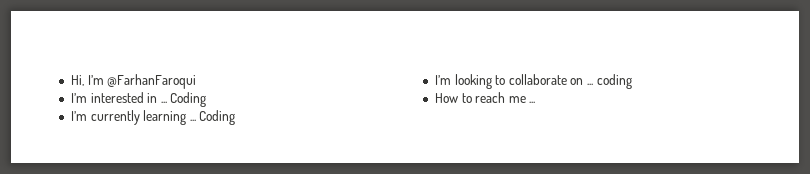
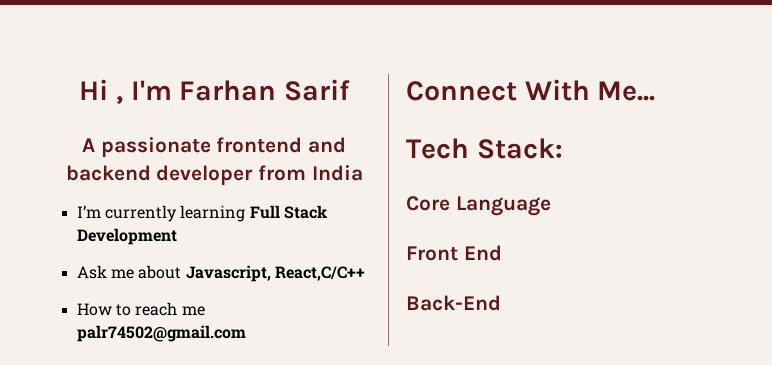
- Hi, I’m @FarhanFaroqui
- I’m interested in ... Coding
- I’m currently learning ... Coding
- I’m looking to collaborate on ... coding
- How to reach me ...
+ Hi , I'm Farhan Sarif
+ A passionate frontend and backend developer from India
+ I’m currently learning Full Stack Development
+ Ask me about Javascript, React,C/C++
+ How to reach me palr74502@gmail.com
+ Connect With Me...
+ Tech Stack:
+ Core Language
+ Front End
+ Back-End

